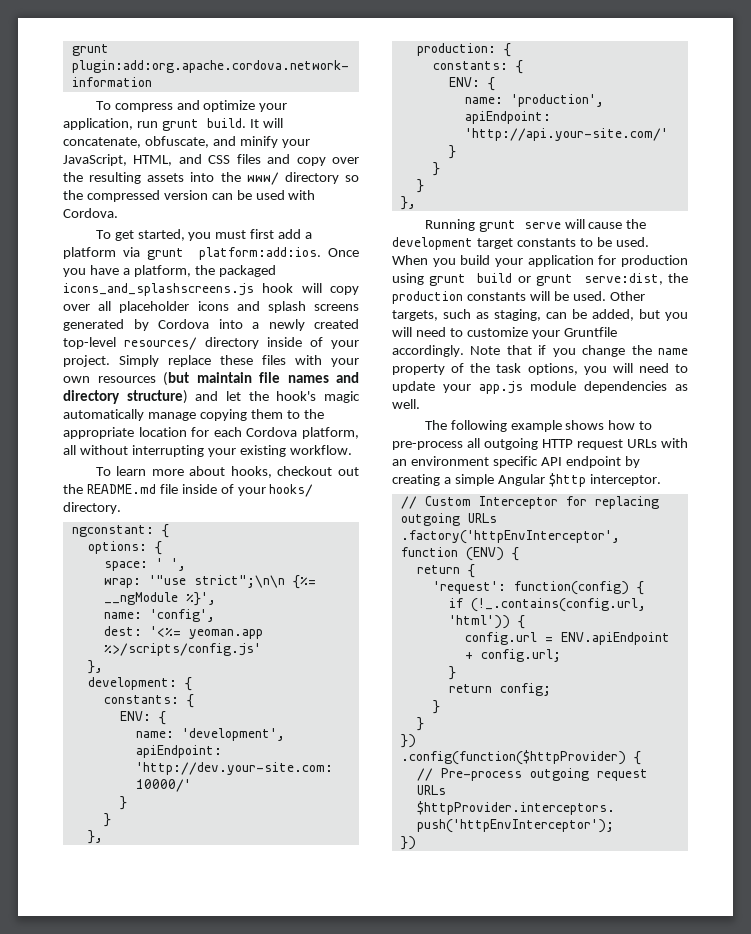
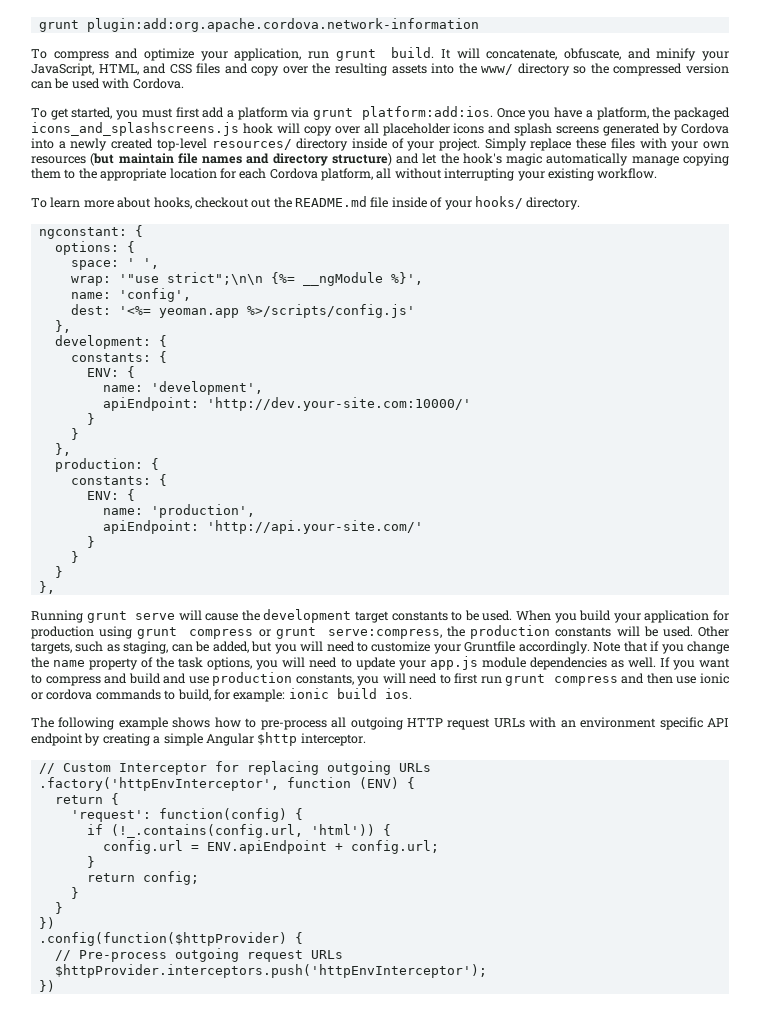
- When you build your application for production using grunt build or grunt serve:dist, the production constants will be used.
+ When you build your application for production using grunt compress or grunt serve:compress, the production constants will be used.
+ If you want to compress and build and use production constants, you will need to first run grunt compress and then use ionic or cordova commands to build, for example: ionic build ios.

